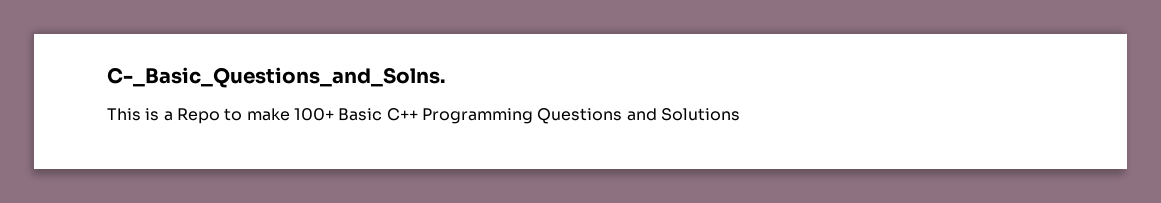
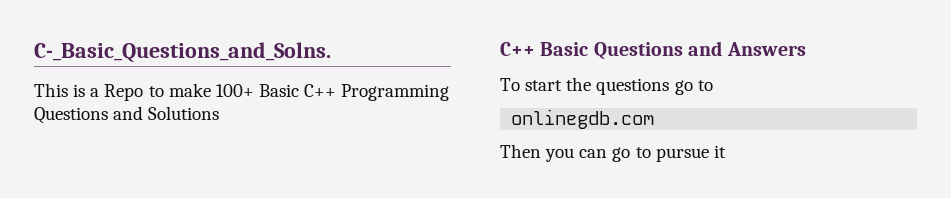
+ C++ Basic Questions and Answers
+ To start the questions go to
+ onlinegdb.com
+ Then you can go to pursue it

